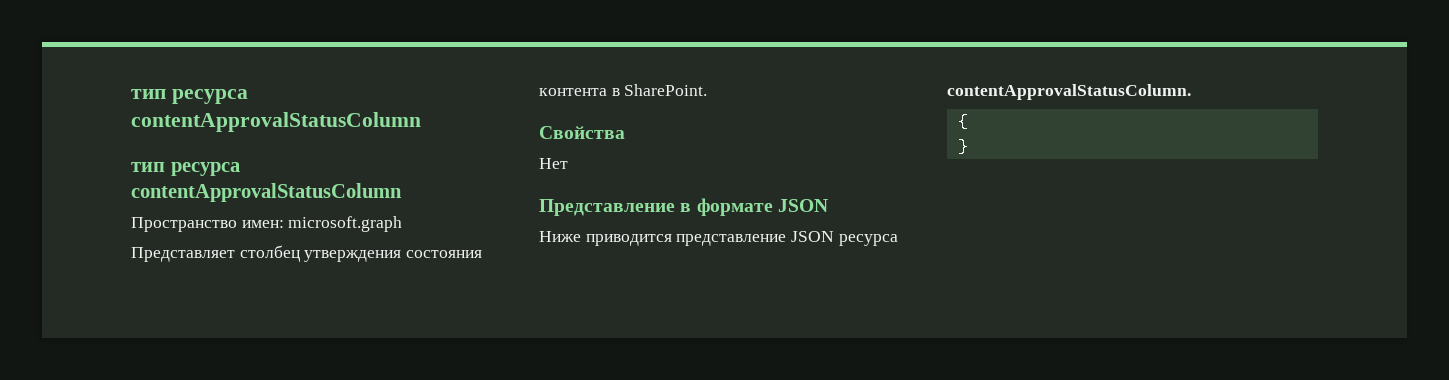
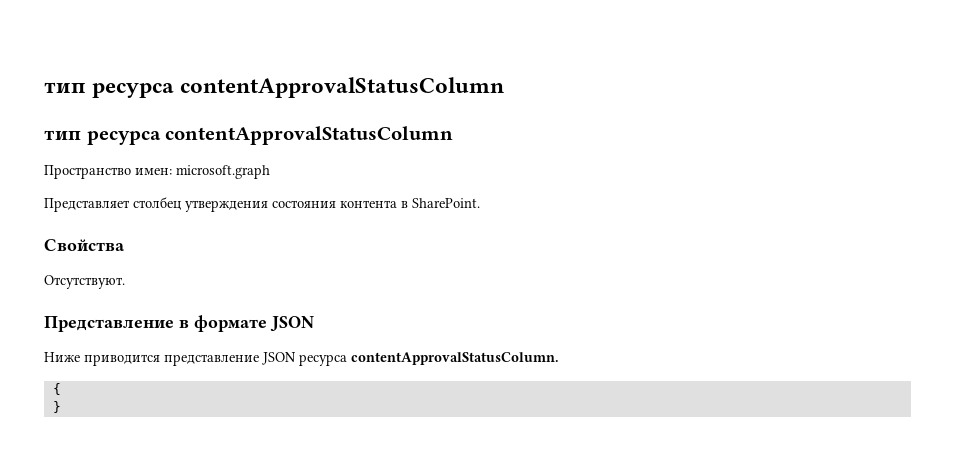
- Нет
+ Отсутствуют.

